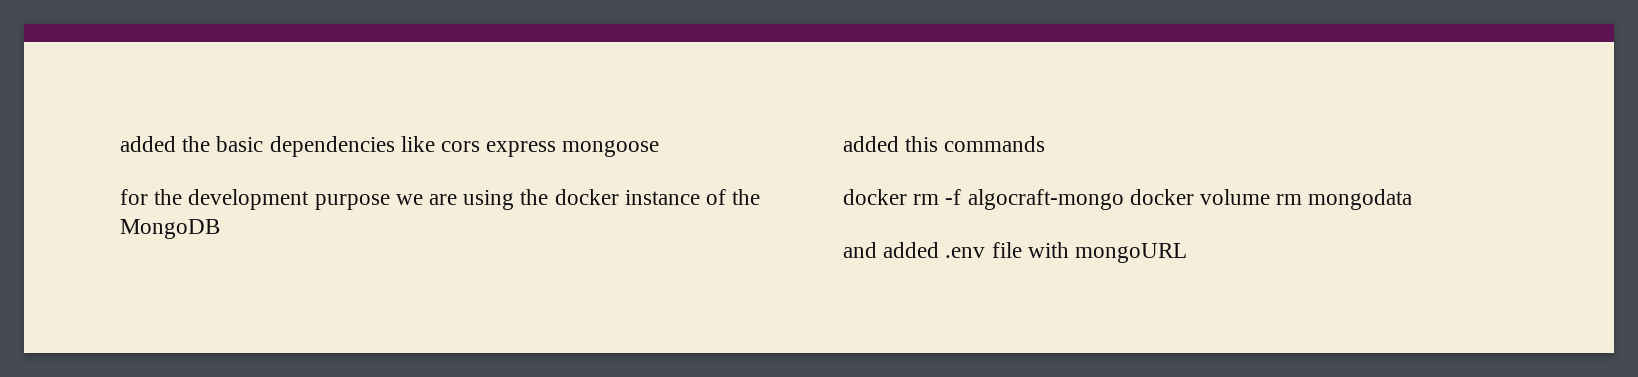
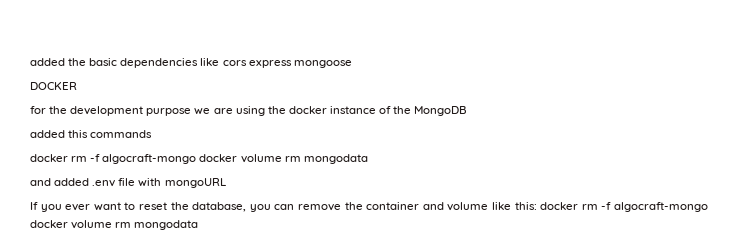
+ DOCKER
+ If you ever want to reset the database, you can remove the container and volume like this: docker rm -f algocraft-mongo docker volume rm mongodata

